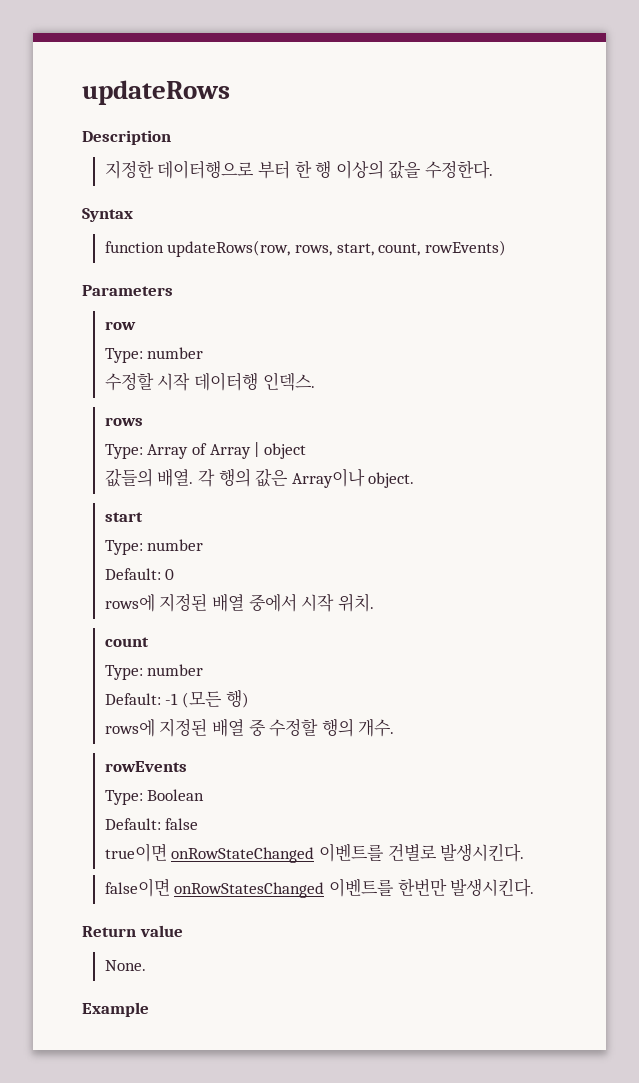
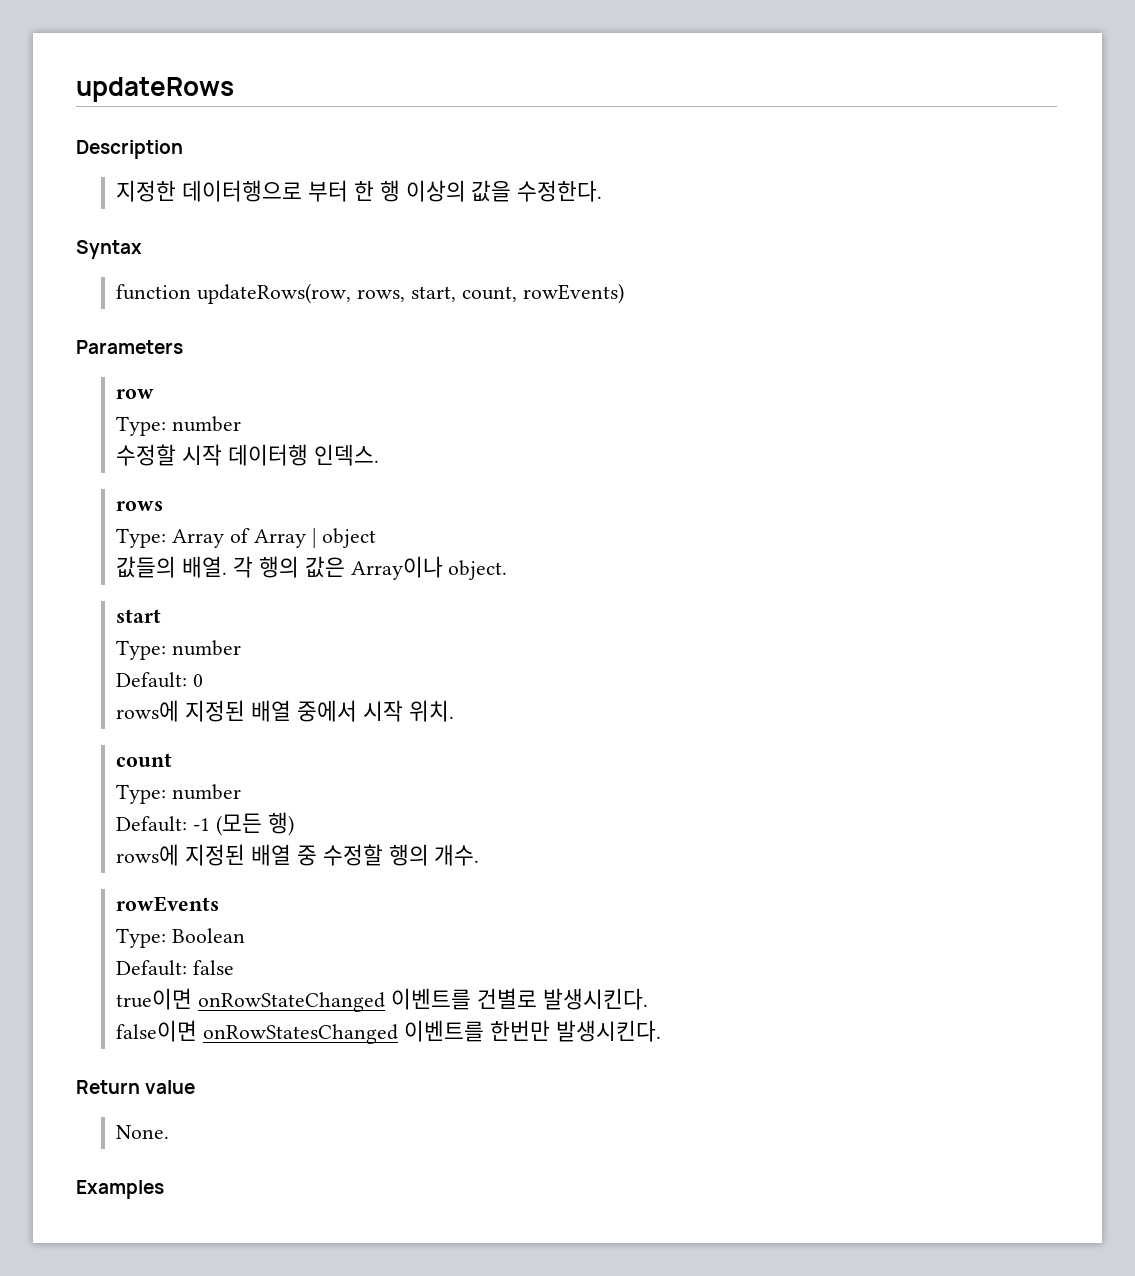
- Example
+ Examples

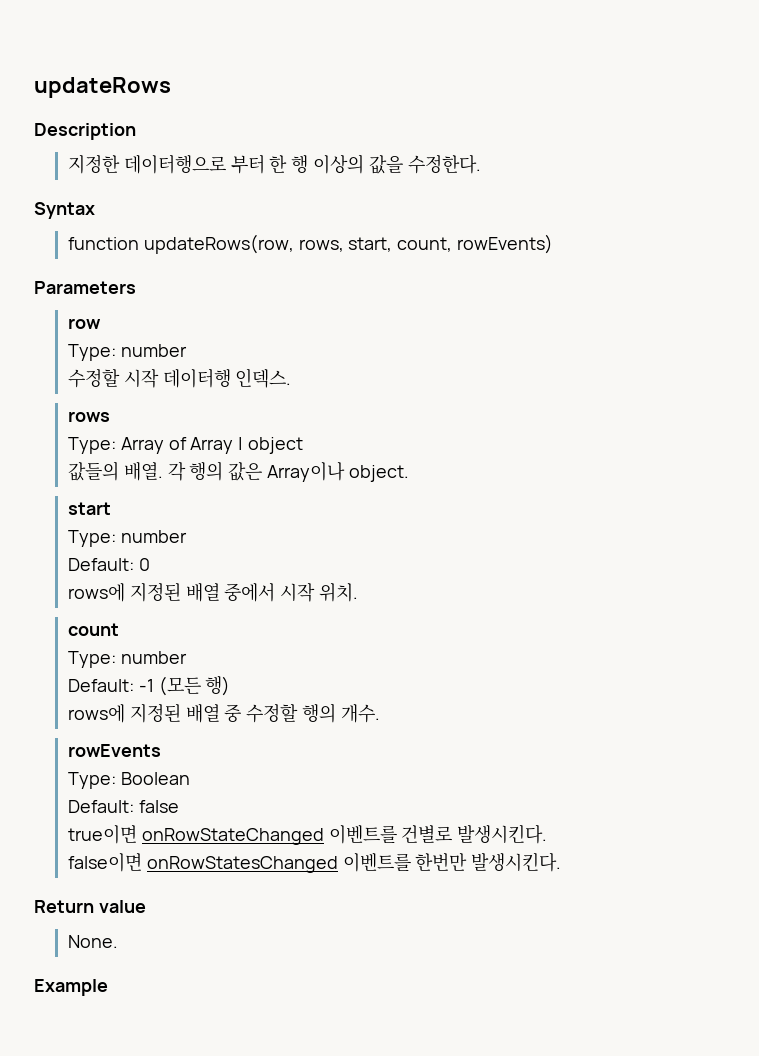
- Examples
+ Example

